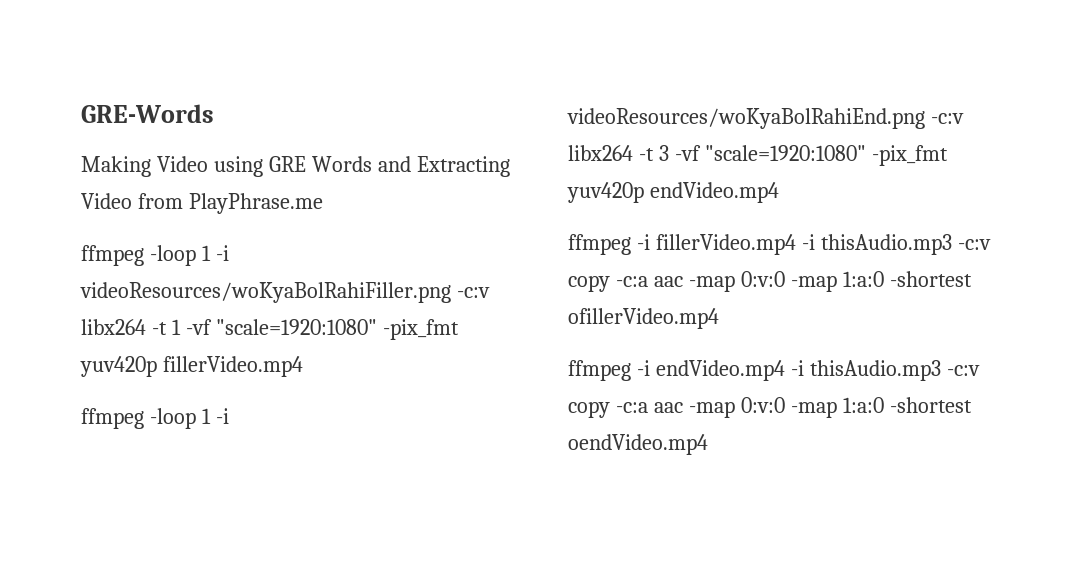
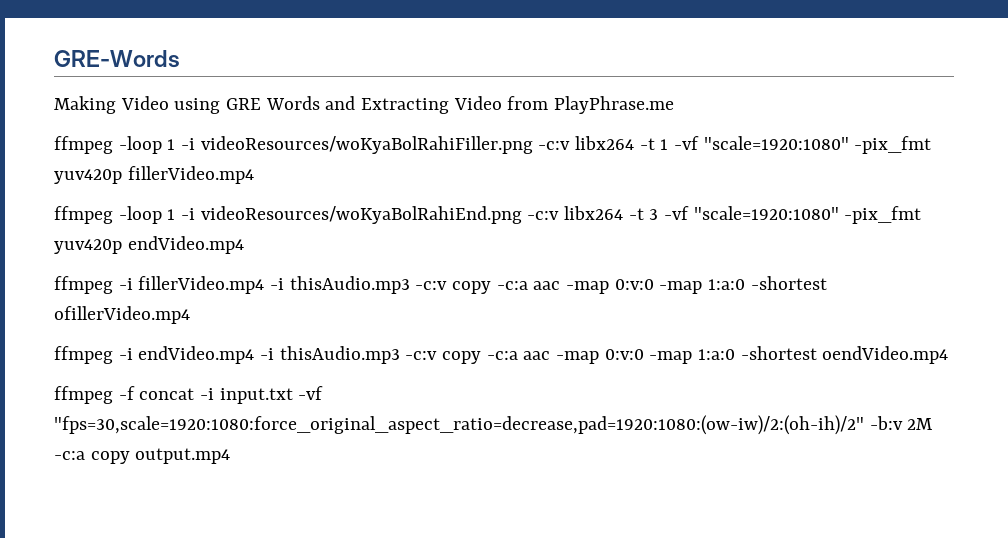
+ ffmpeg -f concat -i input.txt -vf "fps=30,scale=1920:1080:force_original_aspect_ratio=decrease,pad=1920:1080:(ow-iw)/2:(oh-ih)/2" -b:v 2M -c:a copy output.mp4

